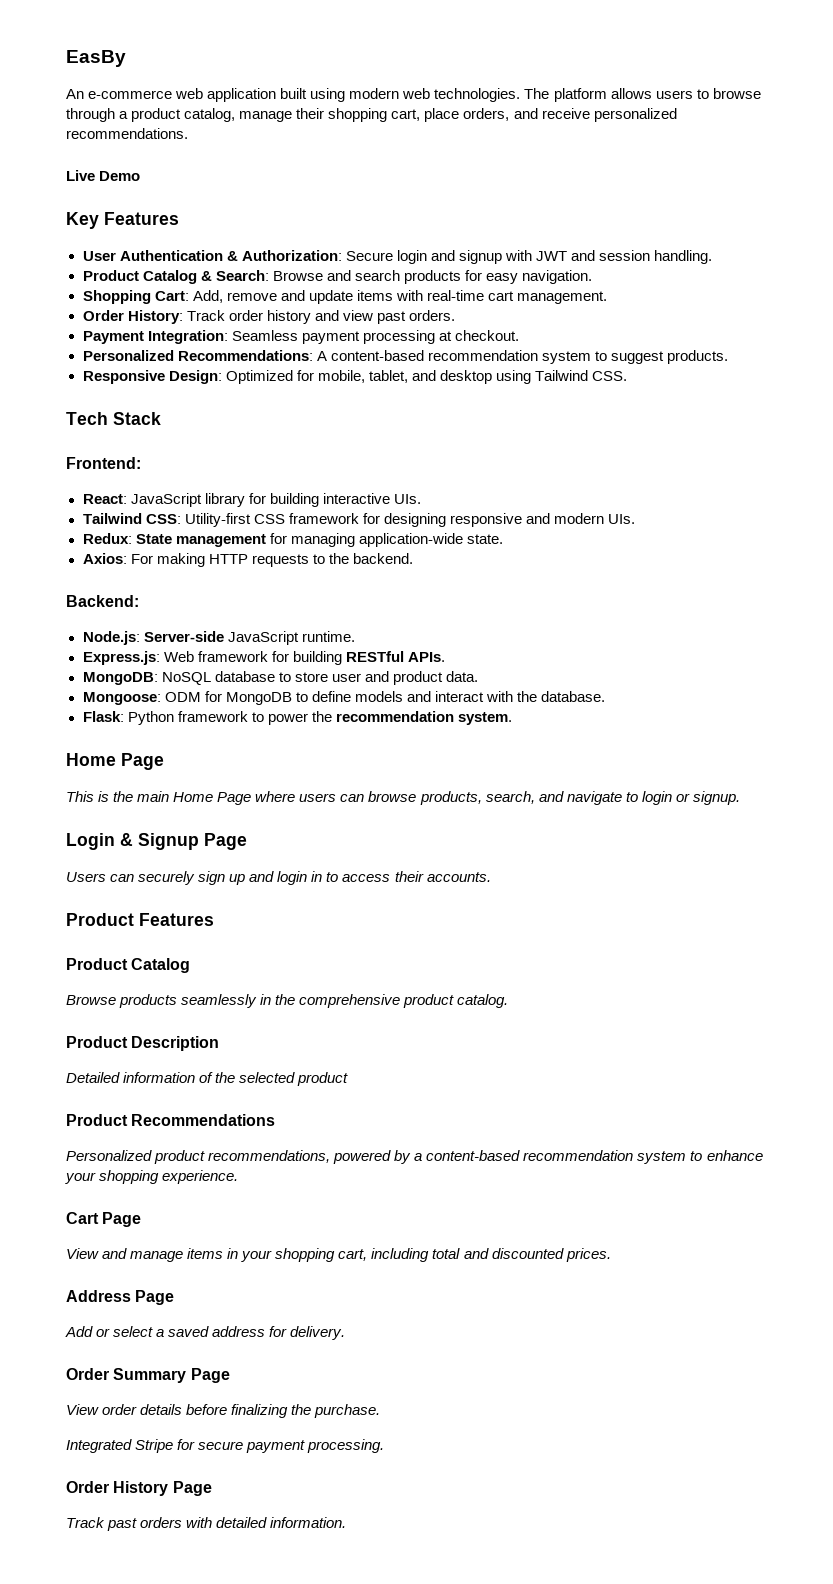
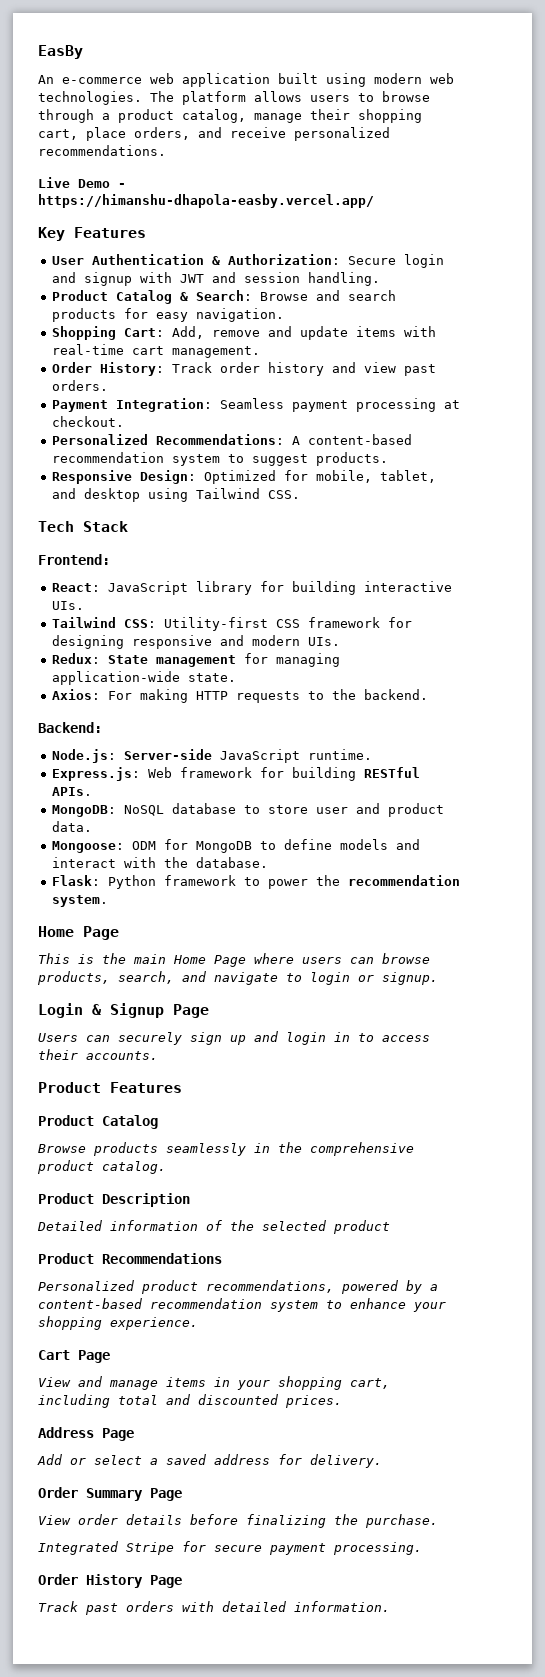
- Live Demo
+ Live Demo - https://himanshu-dhapola-easby.vercel.app/

